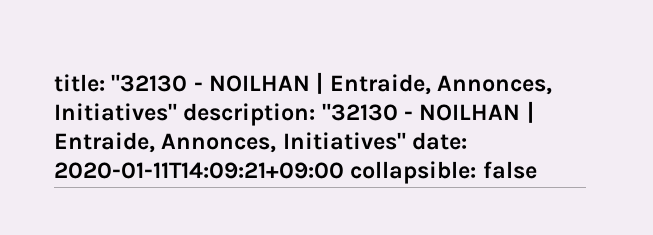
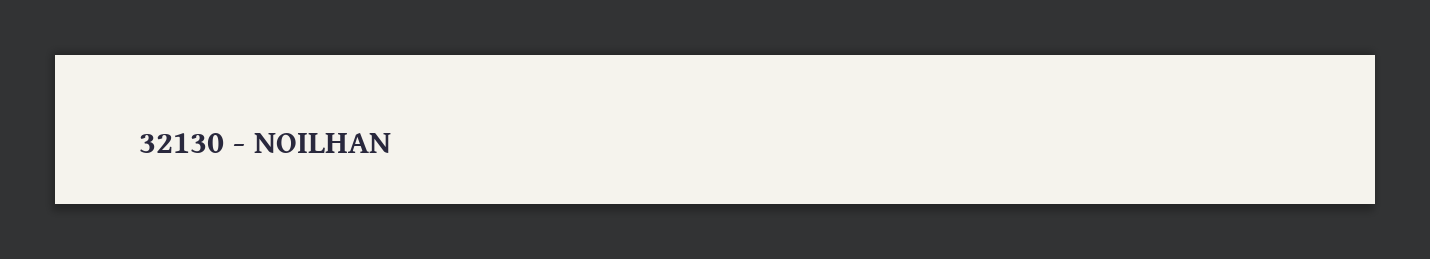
- title: "32130 - NOILHAN | Entraide, Annonces, Initiatives" description: "32130 - NOILHAN | Entraide, Annonces, Initiatives" date: 2020-01-11T14:09:21+09:00 collapsible: false
+ 32130 - NOILHAN

